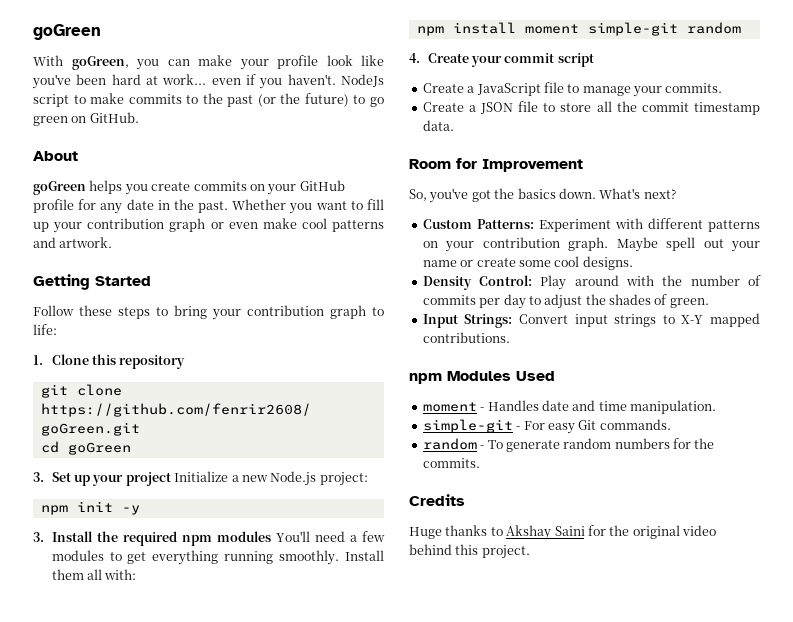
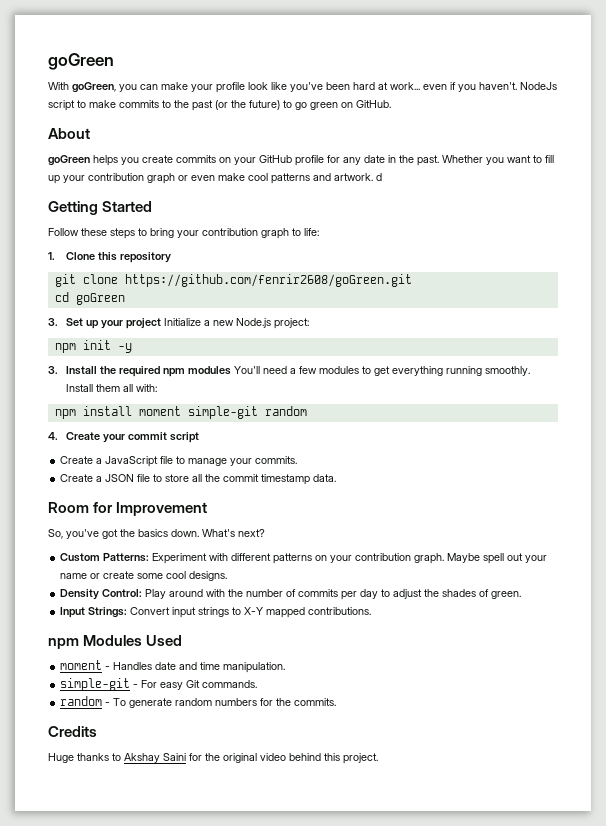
- Whether you want to fill up your contribution graph or even make cool patterns and artwork.
+ Whether you want to fill up your contribution graph or even make cool patterns and artwork. d

